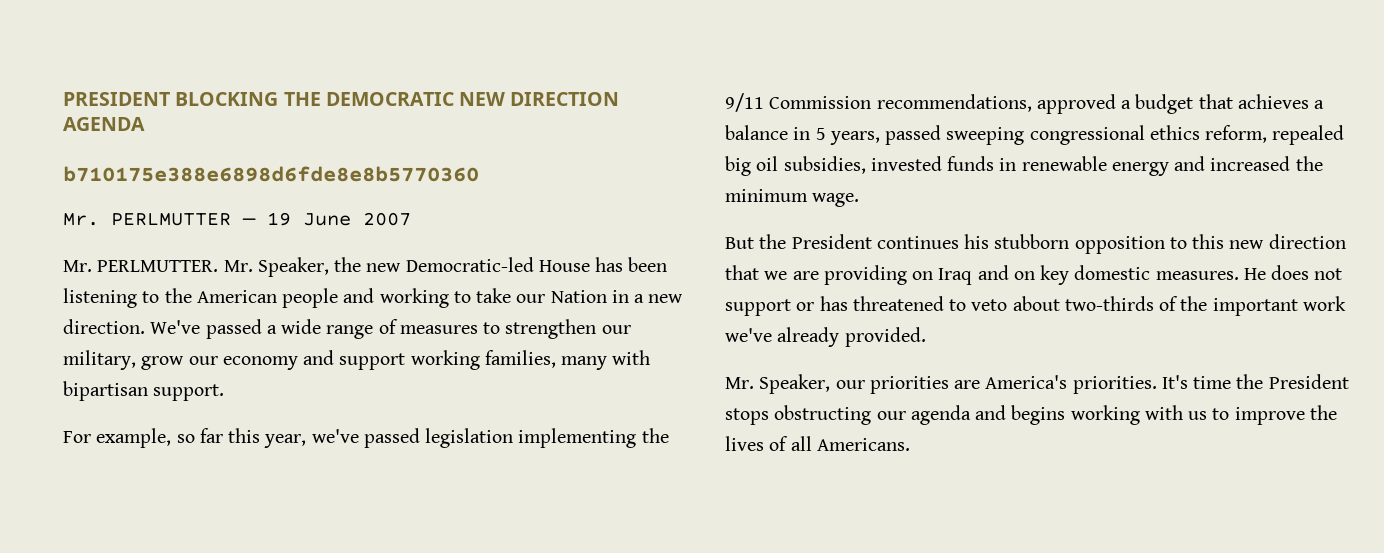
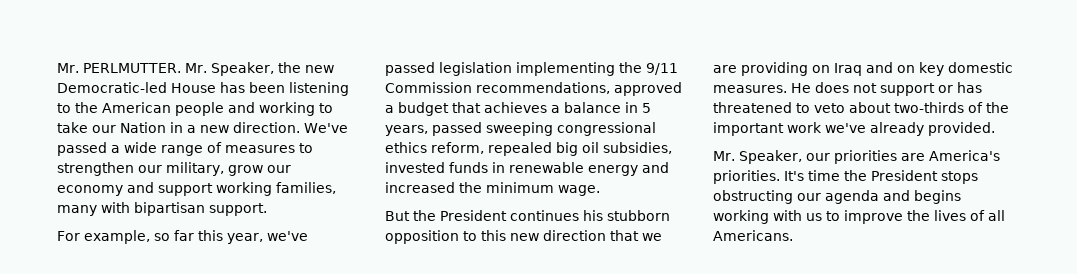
- PRESIDENT BLOCKING THE DEMOCRATIC NEW DIRECTION AGENDA
- b710175e388e6898d6fde8e8b5770360
- Mr. PERLMUTTER — 19 June 2007

